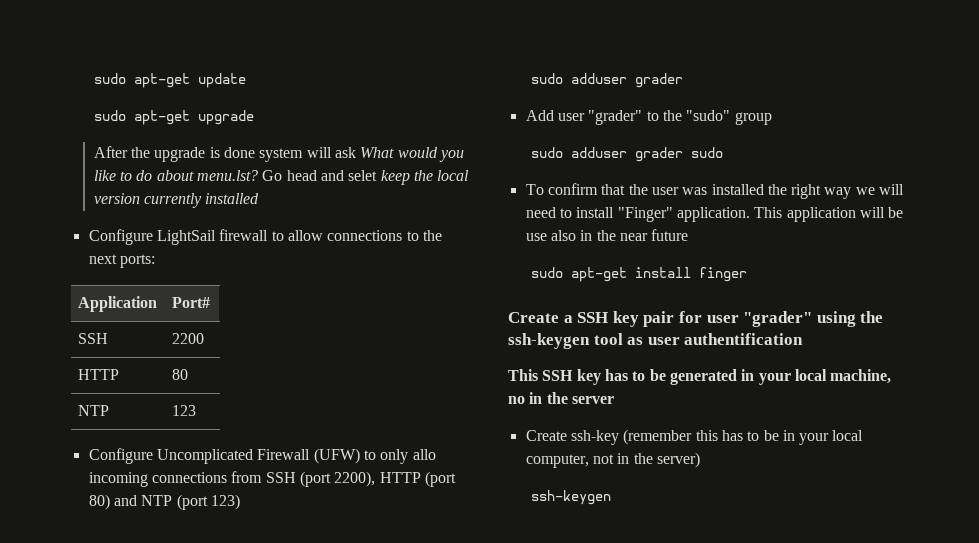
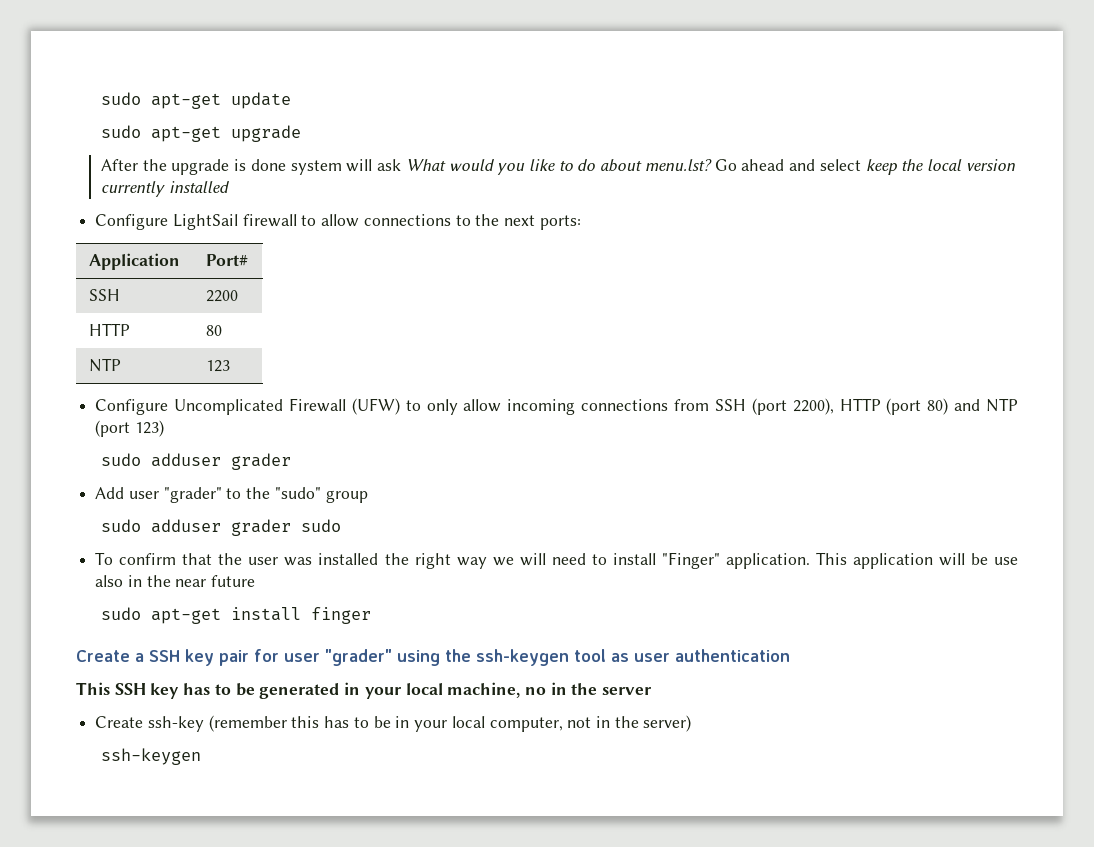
- Go head and selet keep the local version currently installed
+ Go ahead and select keep the local version currently installed
- Configure Uncomplicated Firewall (UFW) to only allo incoming connections from SSH (port 2200), HTTP (port 80) and NTP (port 123)
+ Configure Uncomplicated Firewall (UFW) to only allow incoming connections from SSH (port 2200), HTTP (port 80) and NTP (port 123)
- Create a SSH key pair for user "grader" using the ssh-keygen tool as user authentification
+ Create a SSH key pair for user "grader" using the ssh-keygen tool as user authentication

